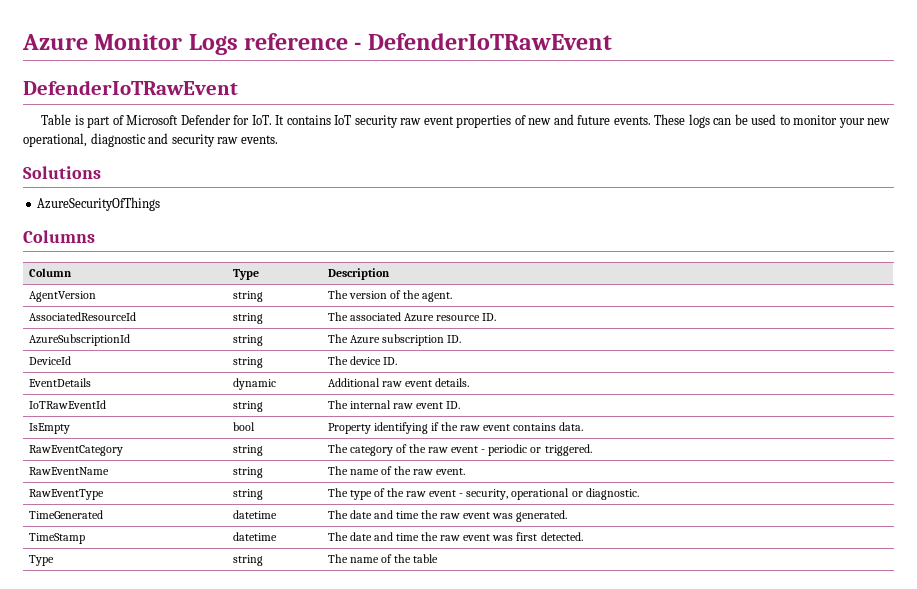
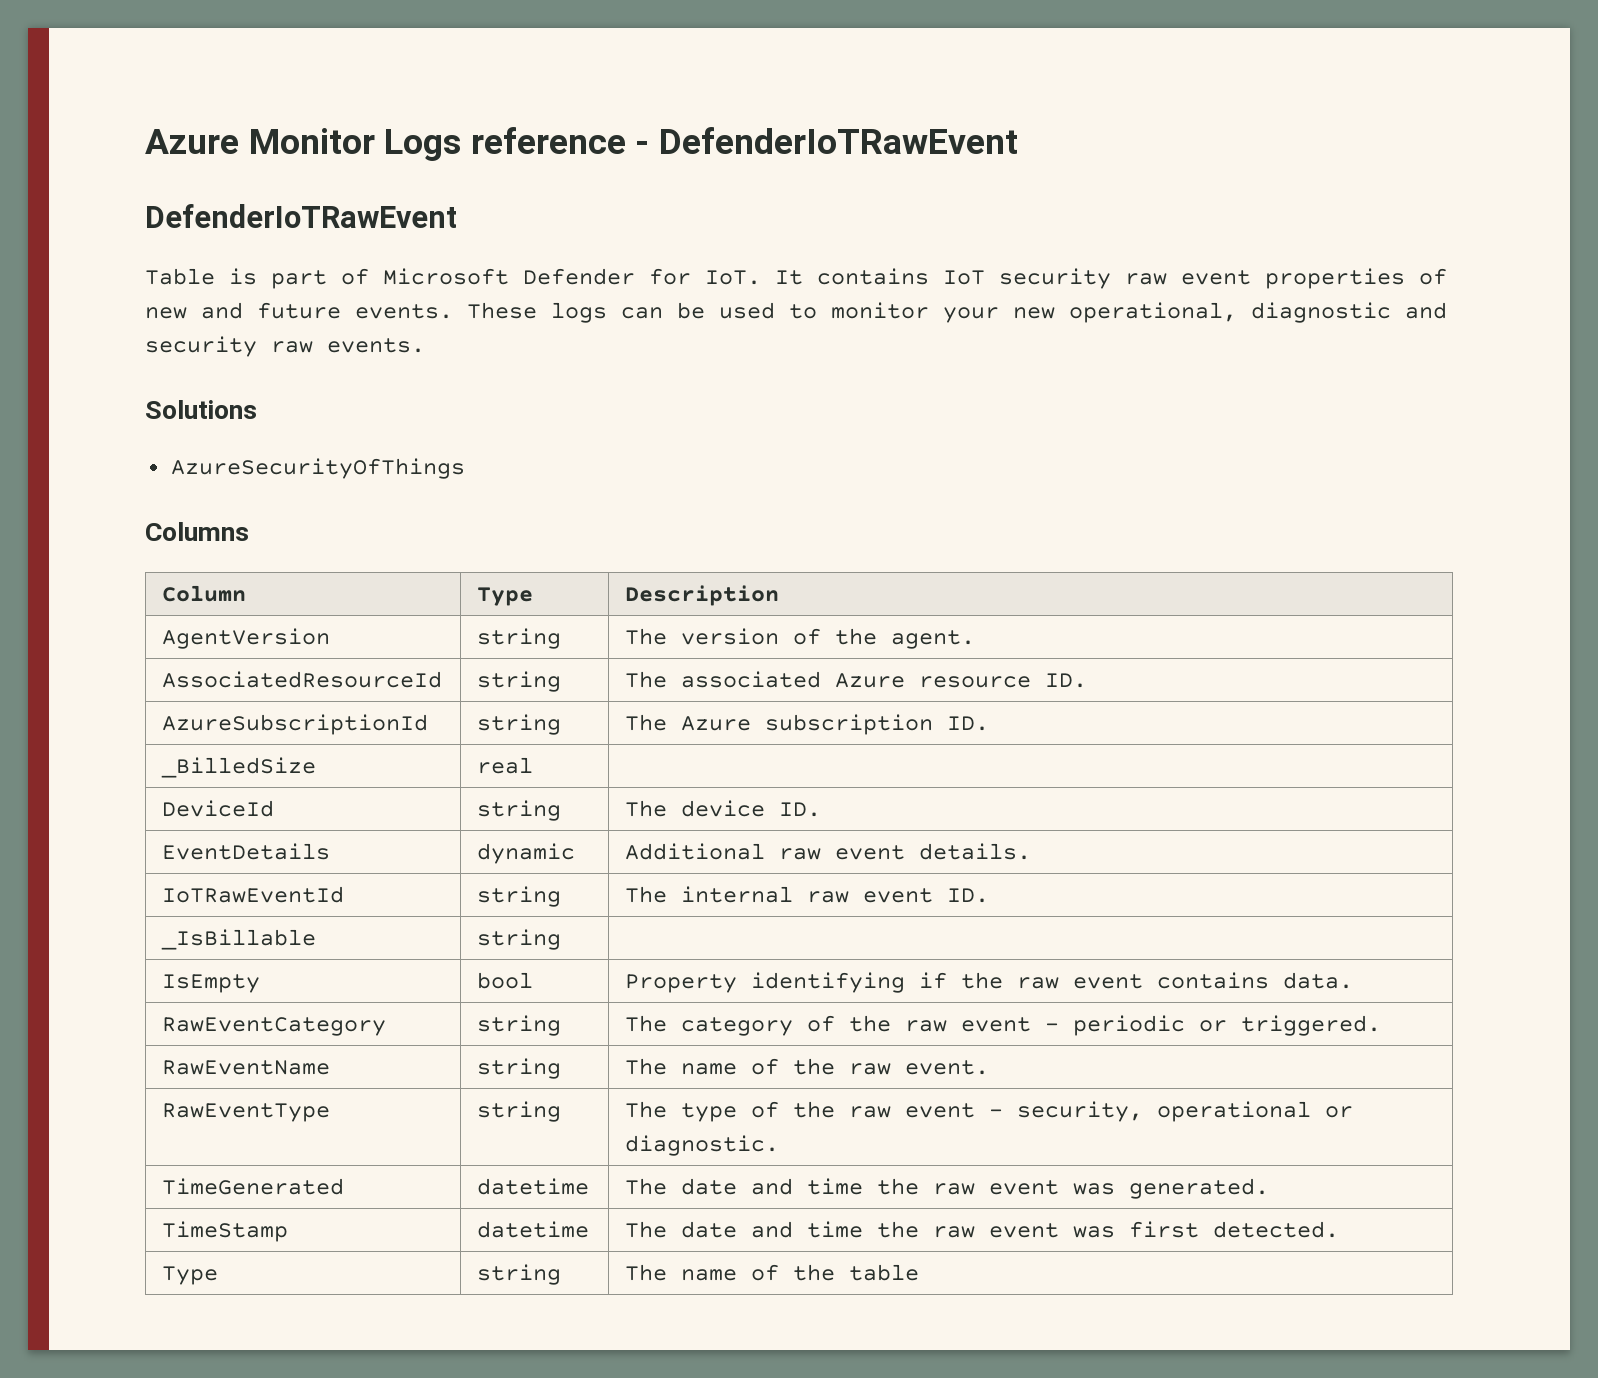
+ _BilledSize | real |
+ _IsBillable | string |

